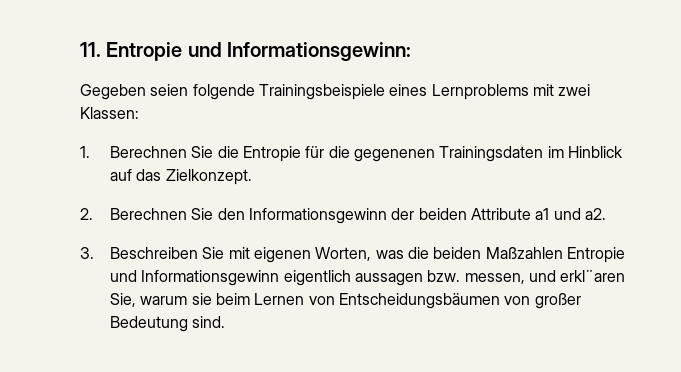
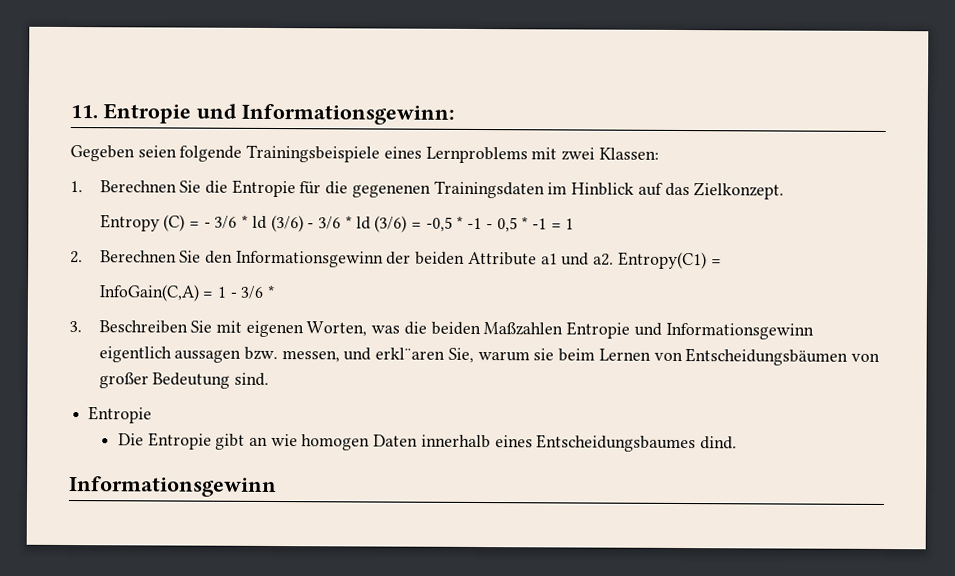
+ Entropy (C) = - 3/6 * ld (3/6) - 3/6 * ld (3/6) = -0,5 * -1 - 0,5 * -1 = 1
+ Entropy(C1) =
+ InfoGain(C,A) = 1 - 3/6 *
  3. Beschreiben Sie mit eigenen Worten, was die beiden Maßzahlen Entropie und Informationsgewinn eigentlich aussagen bzw. messen, und erkl¨aren Sie, warum sie beim Lernen von Entscheidungsbäumen von großer Bedeutung sind.
+ Entropie
+ Die Entropie gibt an wie homogen Daten innerhalb eines Entscheidungsbaumes dind.
+ Informationsgewinn

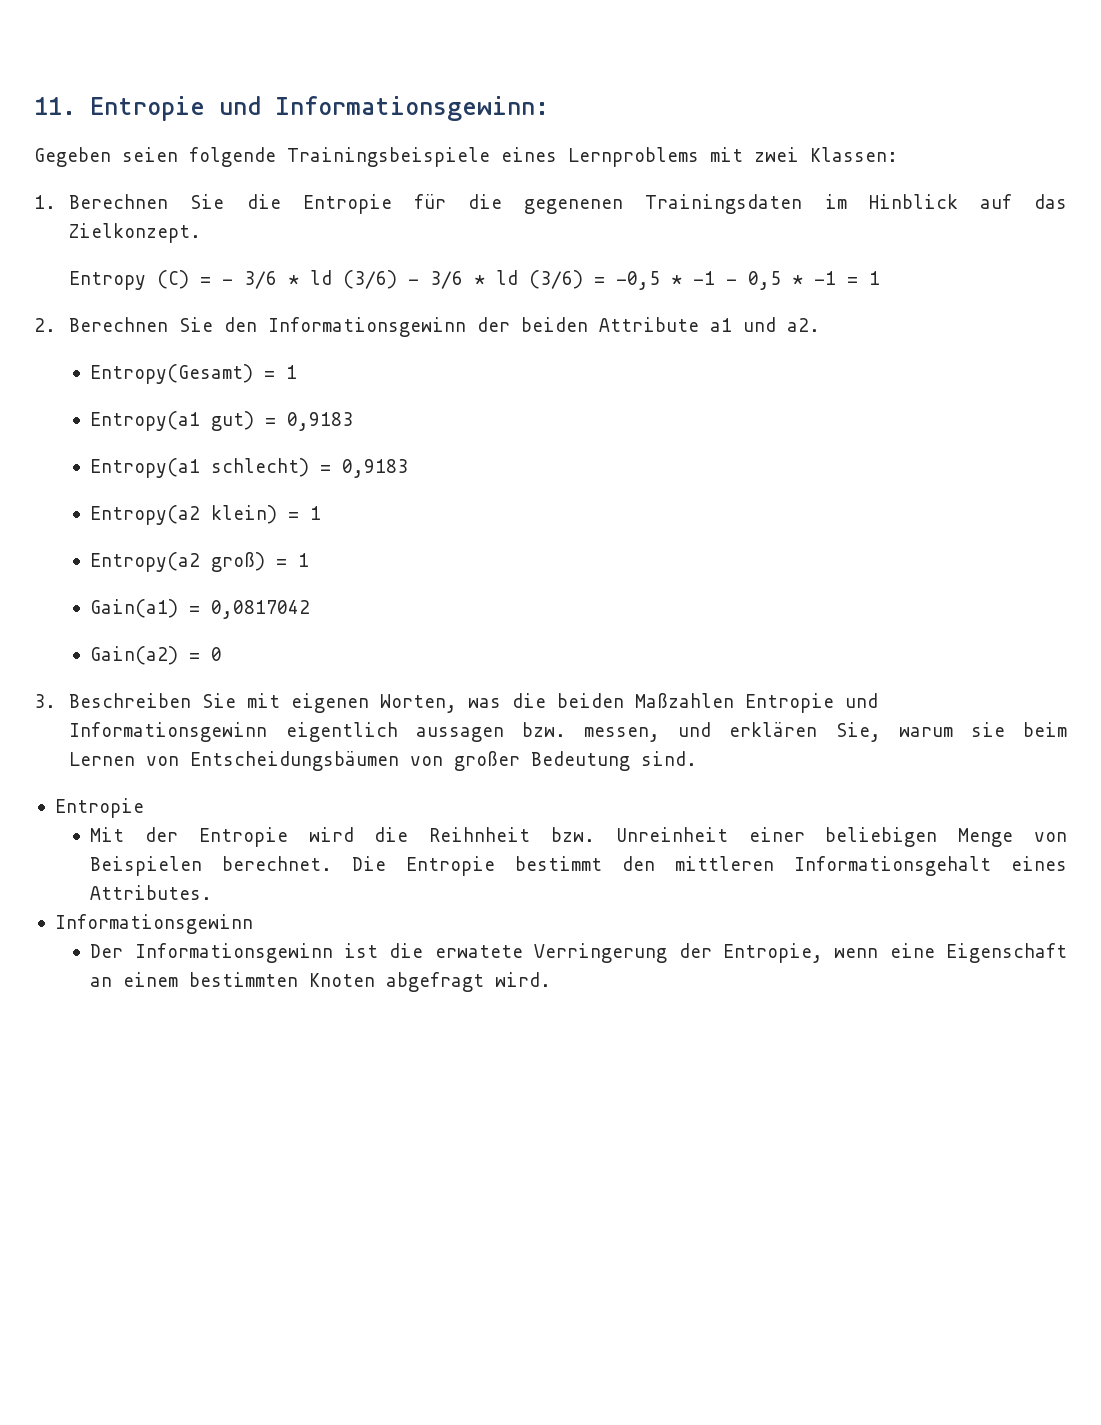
- 2. Berechnen Sie den Informationsgewinn der beiden Attribute a1 und a2. Entropy(C1) =
- InfoGain(C,A) = 1 - 3/6 *
+ 2. Berechnen Sie den Informationsgewinn der beiden Attribute a1 und a2.
+ Entropy(Gesamt) = 1
+ Entropy(a1 gut) = 0,9183
+ Entropy(a1 schlecht) = 0,9183
+ Entropy(a2 klein) = 1
+ Entropy(a2 groß) = 1
+ Gain(a1) = 0,0817042
+ Gain(a2) = 0
- 3. Beschreiben Sie mit eigenen Worten, was die beiden Maßzahlen Entropie und Informationsgewinn eigentlich aussagen bzw. messen, und erkl¨aren Sie, warum sie beim Lernen von Entscheidungsbäumen von großer Bedeutung sind.
+ 3. Beschreiben Sie mit eigenen Worten, was die beiden Maßzahlen Entropie und Informationsgewinn eigentlich aussagen bzw. messen, und erklären Sie, warum sie beim Lernen von Entscheidungsbäumen von großer Bedeutung sind.
- Die Entropie gibt an wie homogen Daten innerhalb eines Entscheidungsbaumes dind.
+ Mit der Entropie wird die Reihnheit bzw. Unreinheit einer beliebigen Menge von Beispielen berechnet. Die Entropie bestimmt den mittleren Informationsgehalt eines Attributes.
  Informationsgewinn
+ Der Informationsgewinn ist die erwatete Verringerung der Entropie, wenn eine Eigenschaft an einem bestimmten Knoten abgefragt wird.

